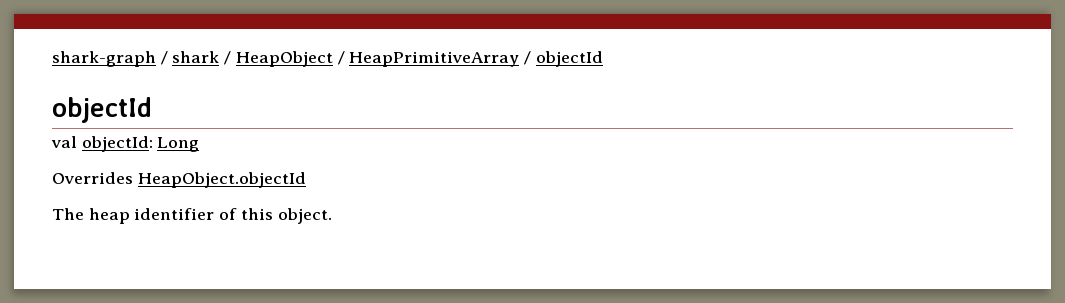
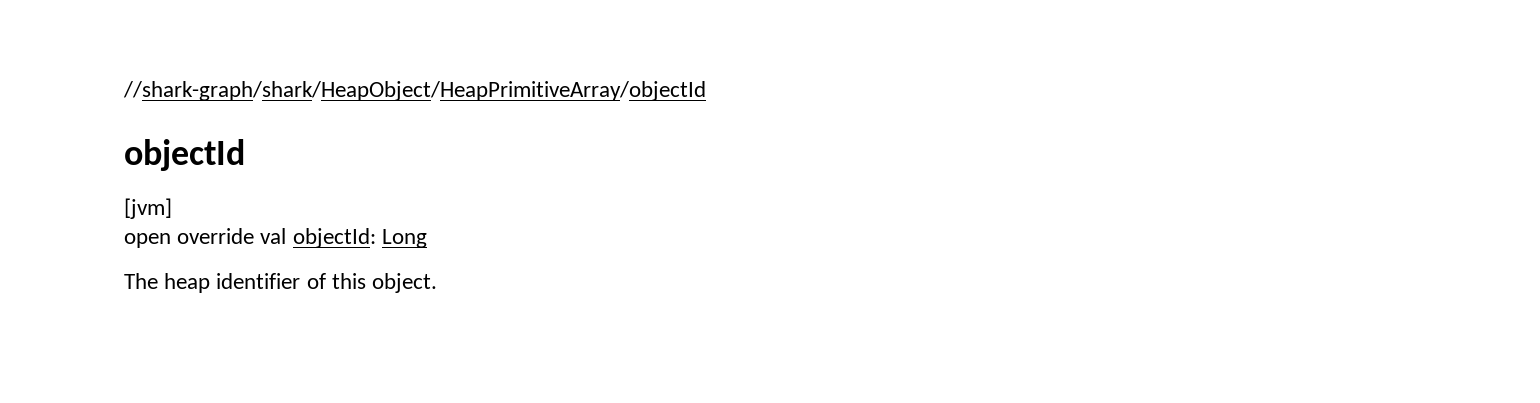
- shark-graph / shark / HeapObject / HeapPrimitiveArray / objectId
+ //shark-graph/shark/HeapObject/HeapPrimitiveArray/objectId
  objectId
- val objectId: Long
+ [jvm]
+ open override val objectId: Long
- Overrides HeapObject.objectId

